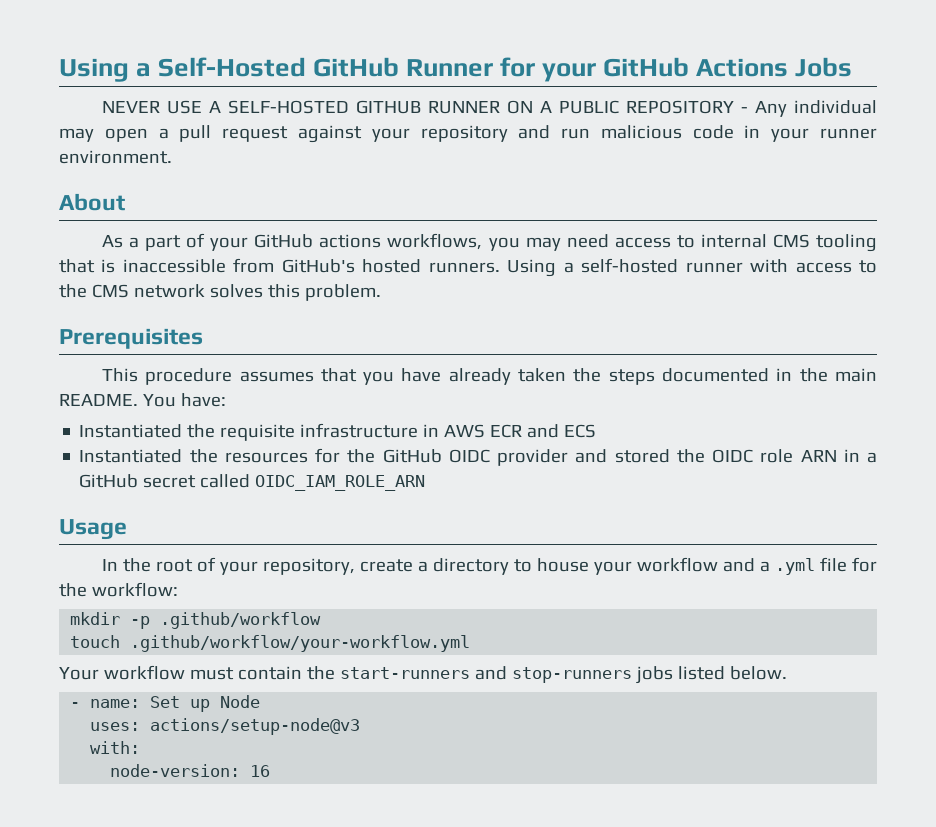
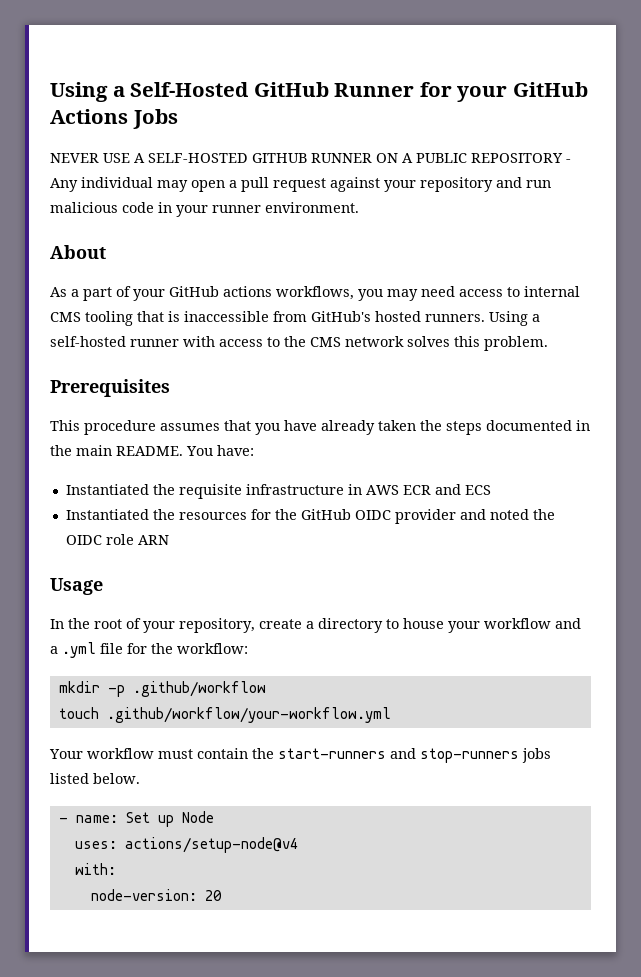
- Instantiated the resources for the GitHub OIDC provider and stored the OIDC role ARN in a GitHub secret called OIDC_IAM_ROLE_ARN
+ Instantiated the resources for the GitHub OIDC provider and noted the OIDC role ARN
- uses: actions/setup-node@v3
+ uses: actions/setup-node@v4
- node-version: 16
+ node-version: 20

